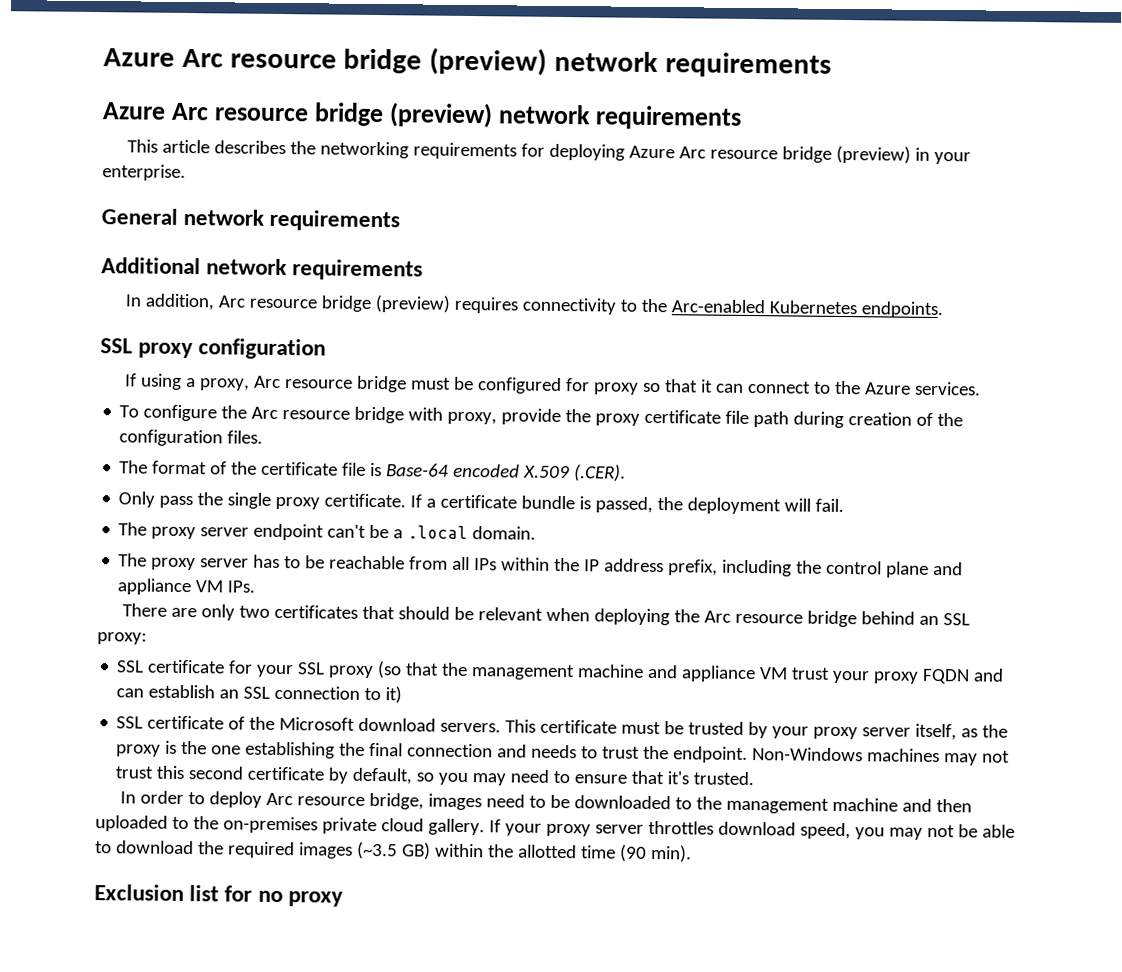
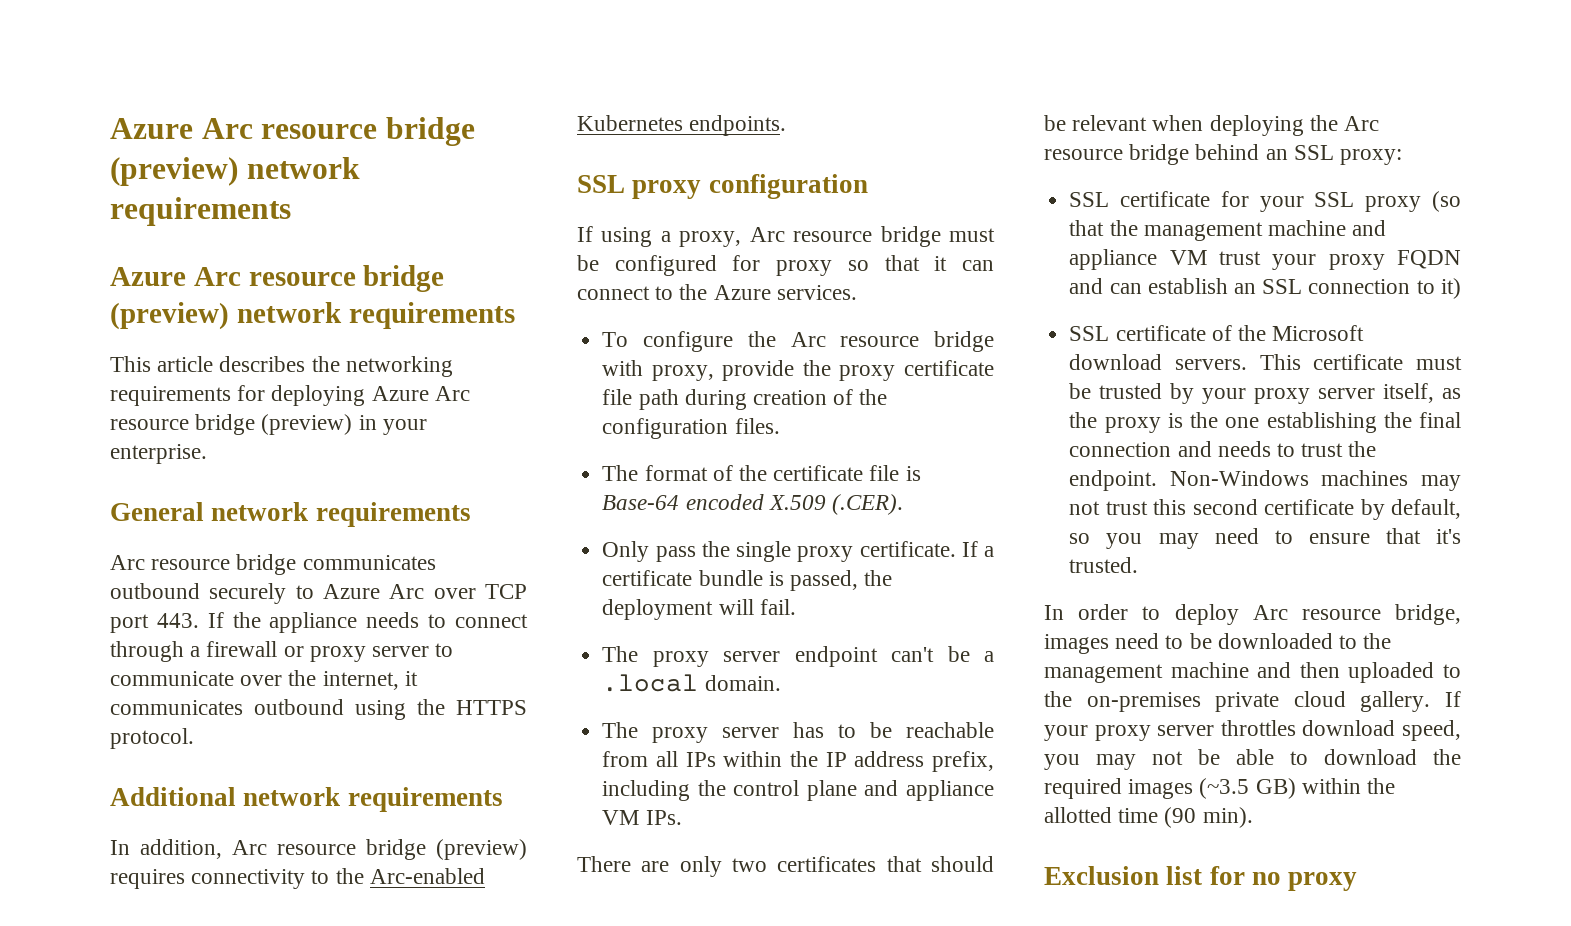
+ Arc resource bridge communicates outbound securely to Azure Arc over TCP port 443. If the appliance needs to connect through a firewall or proxy server to communicate over the internet, it communicates outbound using the HTTPS protocol.

